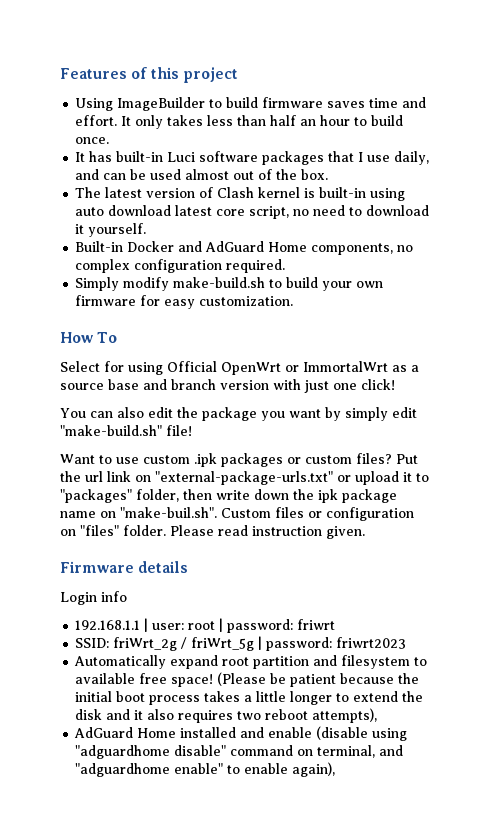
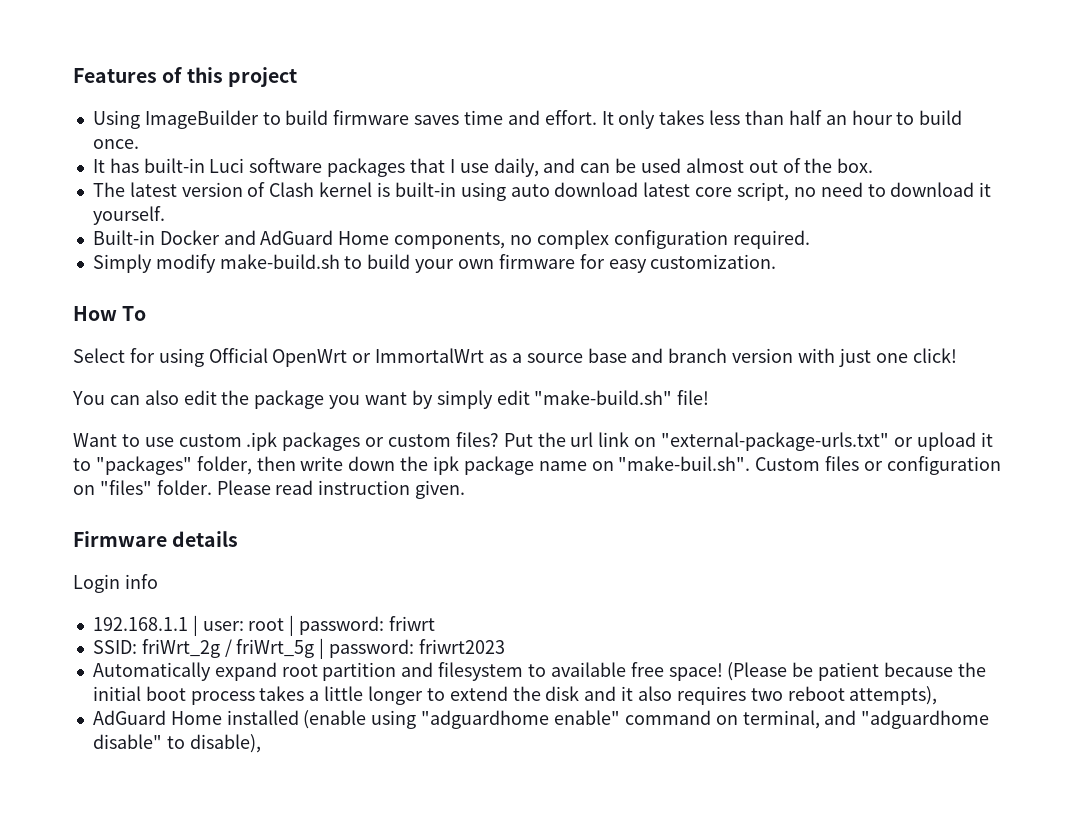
- AdGuard Home installed and enable (disable using "adguardhome disable" command on terminal, and "adguardhome enable" to enable again),
+ AdGuard Home installed (enable using "adguardhome enable" command on terminal, and "adguardhome disable" to disable),

